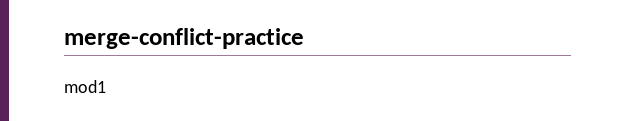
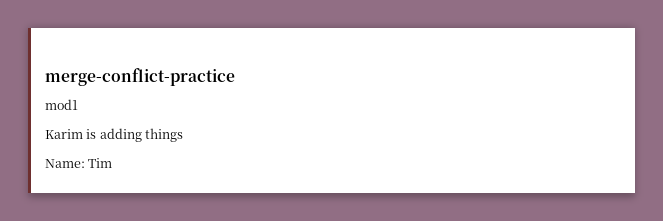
+ Karim is adding things
+ Name: Tim

